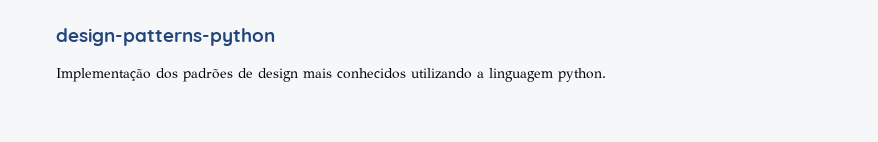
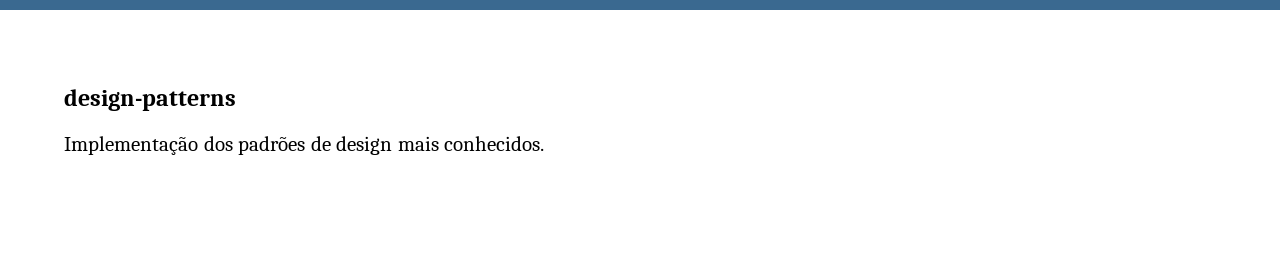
- design-patterns-python
+ design-patterns
- Implementação dos padrões de design mais conhecidos utilizando a linguagem python.
+ Implementação dos padrões de design mais conhecidos.

